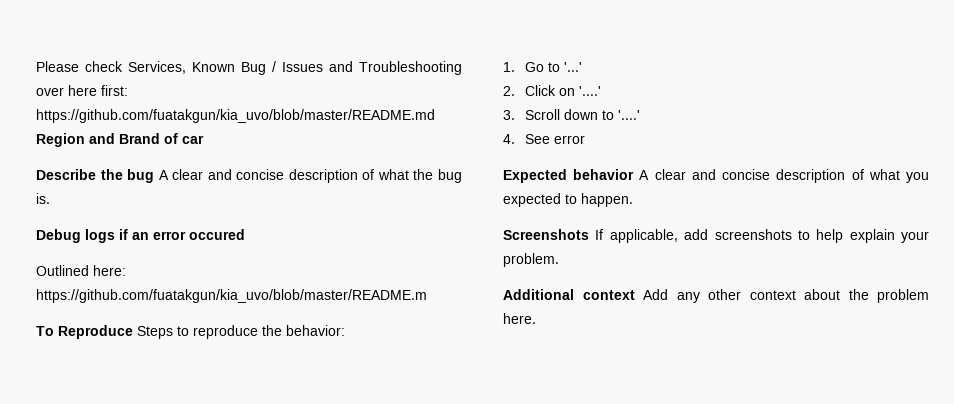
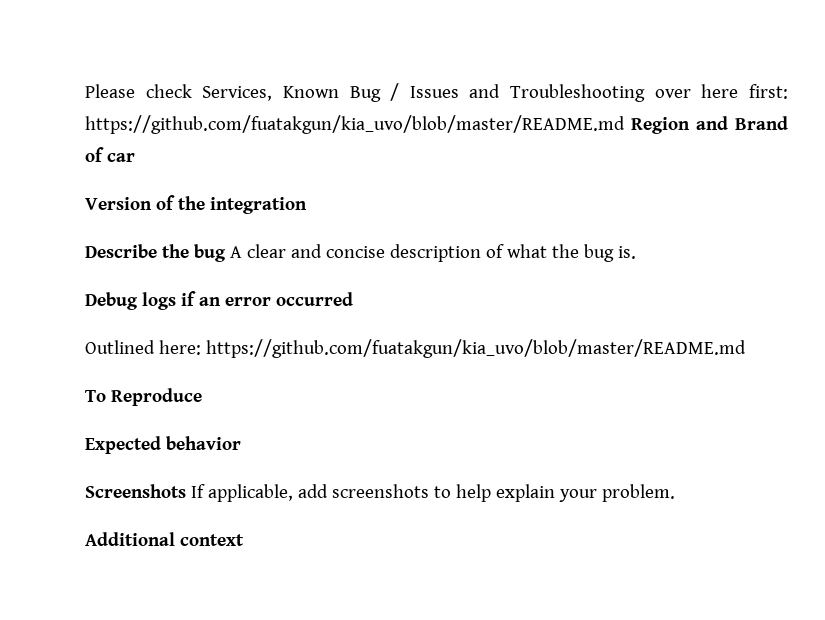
+ Version of the integration
- Debug logs if an error occured
+ Debug logs if an error occurred
- Outlined here: https://github.com/fuatakgun/kia_uvo/blob/master/README.m
+ Outlined here: https://github.com/fuatakgun/kia_uvo/blob/master/README.md
- To Reproduce Steps to reproduce the behavior:
- 1. Go to '...'
- 2. Click on '....'
- 3. Scroll down to '....'
- 4. See error
- Expected behavior A clear and concise description of what you expected to happen.
+ To Reproduce
+ Expected behavior
- Additional context Add any other context about the problem here.
+ Additional context

